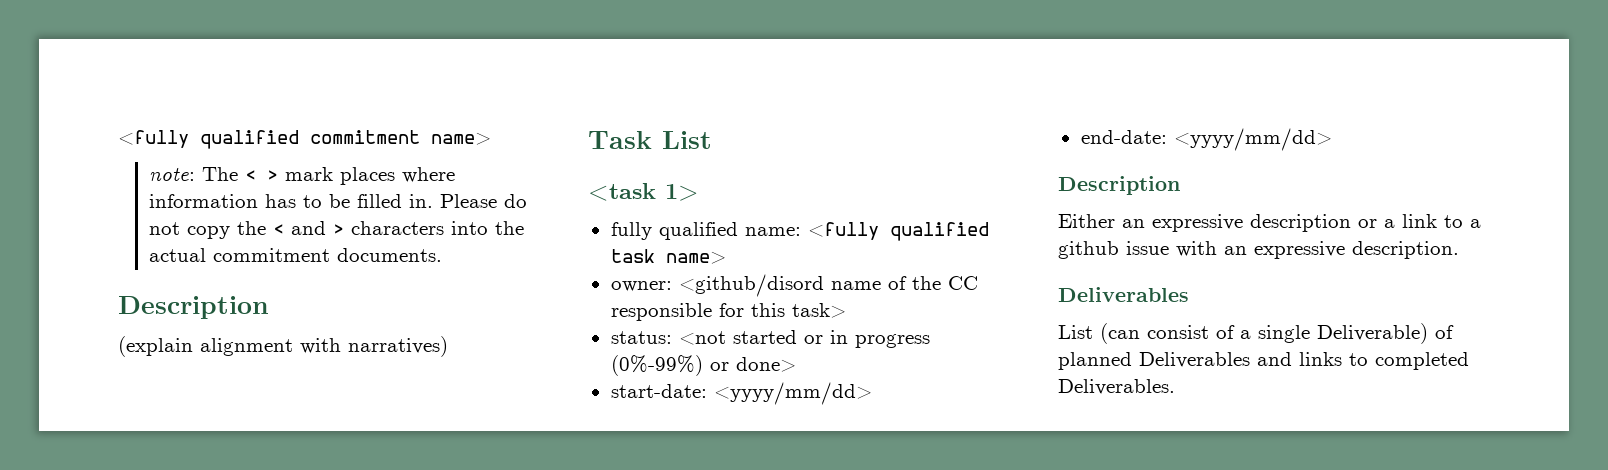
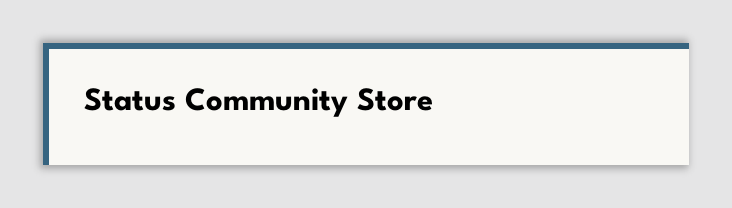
- <fully qualified commitment name>
- note: The < > mark places where information has to be filled in. Please do not copy the < and > characters into the actual commitment documents.
- Description
- (explain alignment with narratives)
- Task List
- <task 1>
- fully qualified name: <fully qualified task name>
- owner: <github/disord name of the CC responsible for this task>
- status: <not started or in progress (0%-99%) or done>
- start-date: <yyyy/mm/dd>
- end-date: <yyyy/mm/dd>
- Description
- Either an expressive description or a link to a github issue with an expressive description.
- Deliverables
- List (can consist of a single Deliverable) of planned Deliverables and links to completed Deliverables.
+ Status Community Store

